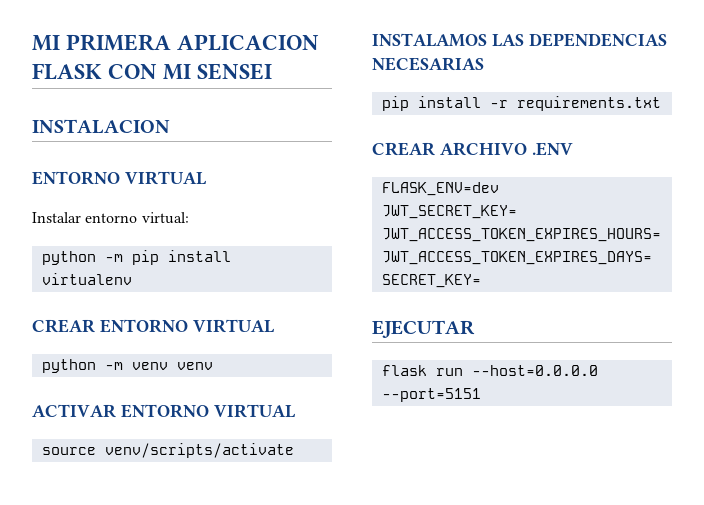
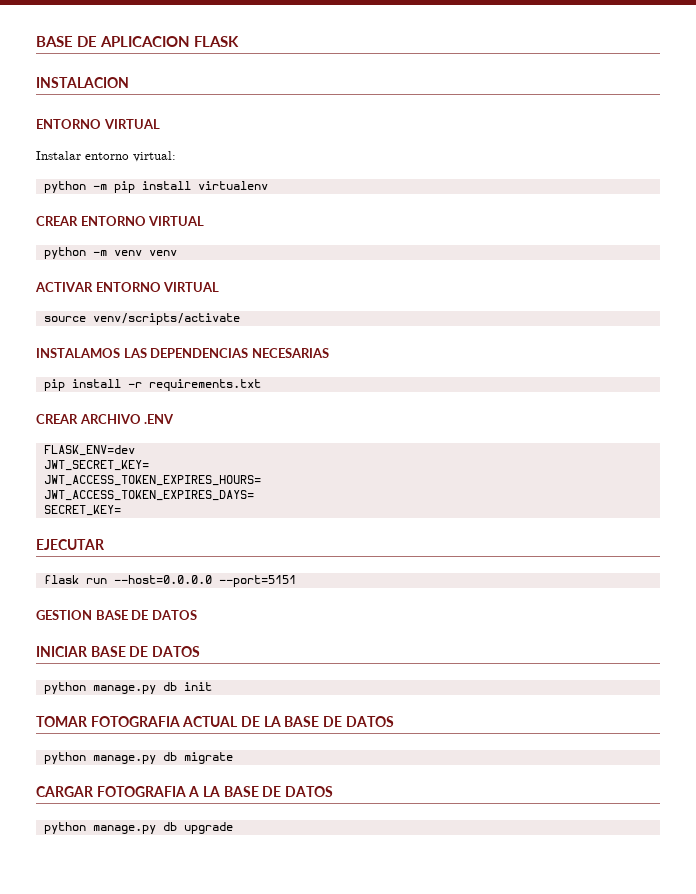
- MI PRIMERA APLICACION FLASK CON MI SENSEI
+ BASE DE APLICACION FLASK
+ GESTION BASE DE DATOS
+ INICIAR BASE DE DATOS
+ python manage.py db init
+ TOMAR FOTOGRAFIA ACTUAL DE LA BASE DE DATOS
+ python manage.py db migrate
+ CARGAR FOTOGRAFIA A LA BASE DE DATOS
+ python manage.py db upgrade

